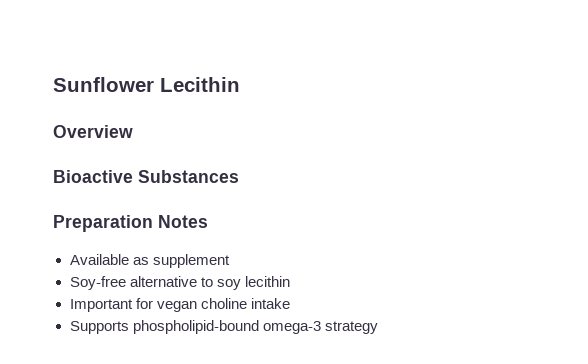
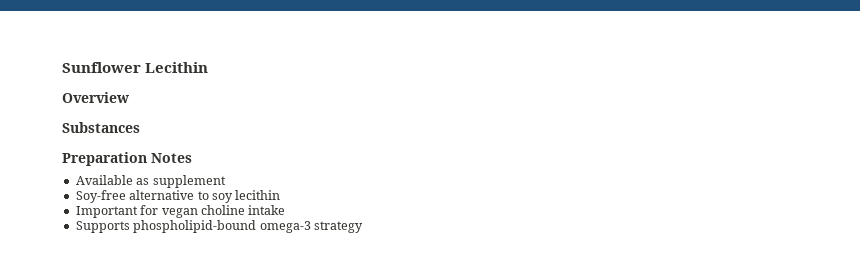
- Bioactive Substances
+ Substances

